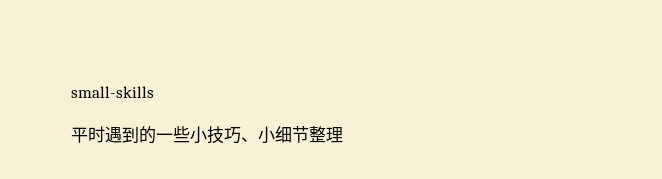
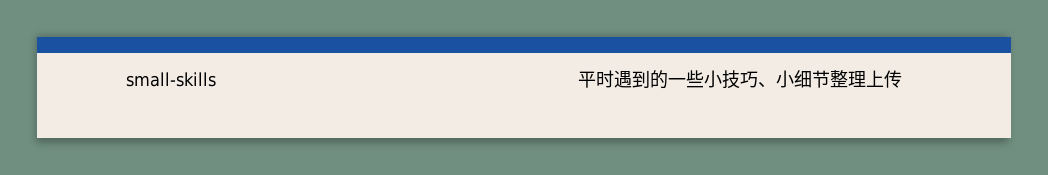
- 平时遇到的一些小技巧、小细节整理
+ 平时遇到的一些小技巧、小细节整理上传

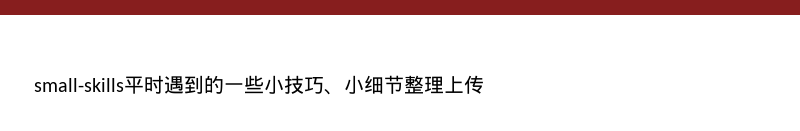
- small-skills
- 平时遇到的一些小技巧、小细节整理上传
+ small-skills平时遇到的一些小技巧、小细节整理上传

